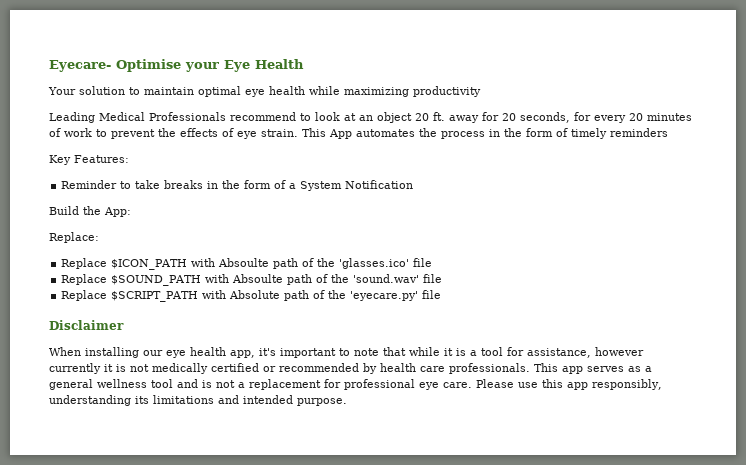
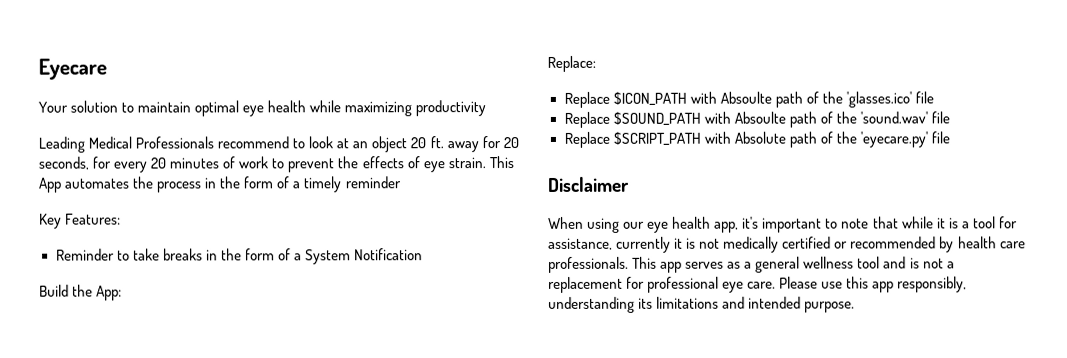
- Eyecare- Optimise your Eye Health
+ Eyecare
- This App automates the process in the form of timely reminders
+ This App automates the process in the form of a timely reminder
- When installing our eye health app, it's important to note that while it is a tool for assistance, however currently it is not medically certified or recommended by health care professionals.
+ When using our eye health app, it's important to note that while it is a tool for assistance, currently it is not medically certified or recommended by health care professionals.

